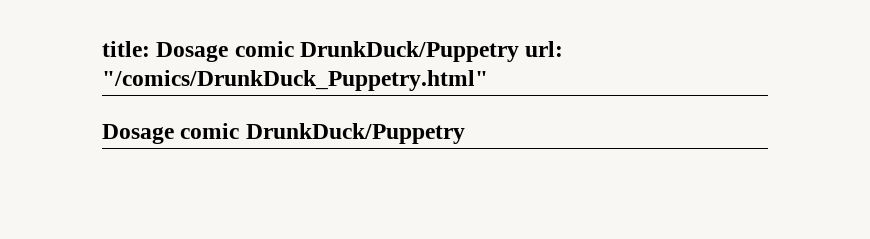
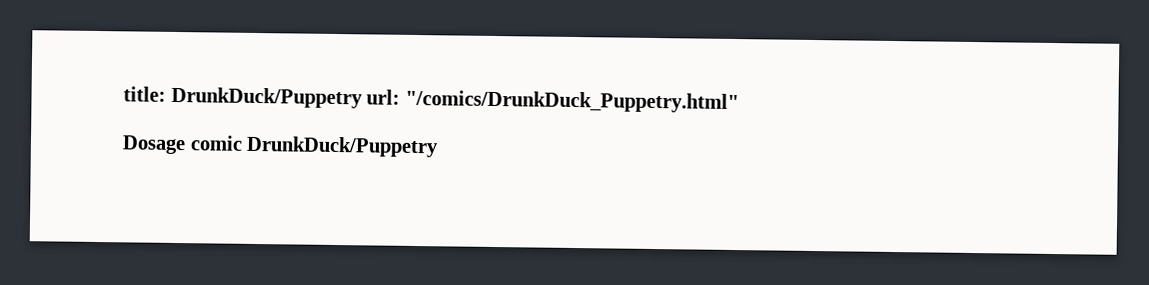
- title: Dosage comic DrunkDuck/Puppetry url: "/comics/DrunkDuck_Puppetry.html"
+ title: DrunkDuck/Puppetry url: "/comics/DrunkDuck_Puppetry.html"

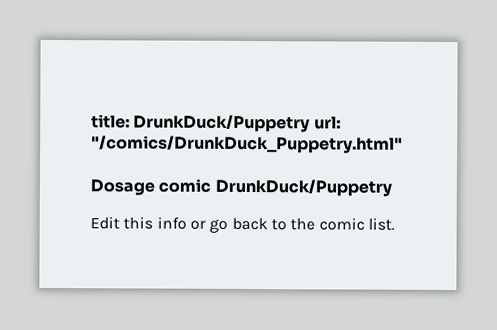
+ Edit this info or go back to the comic list.

